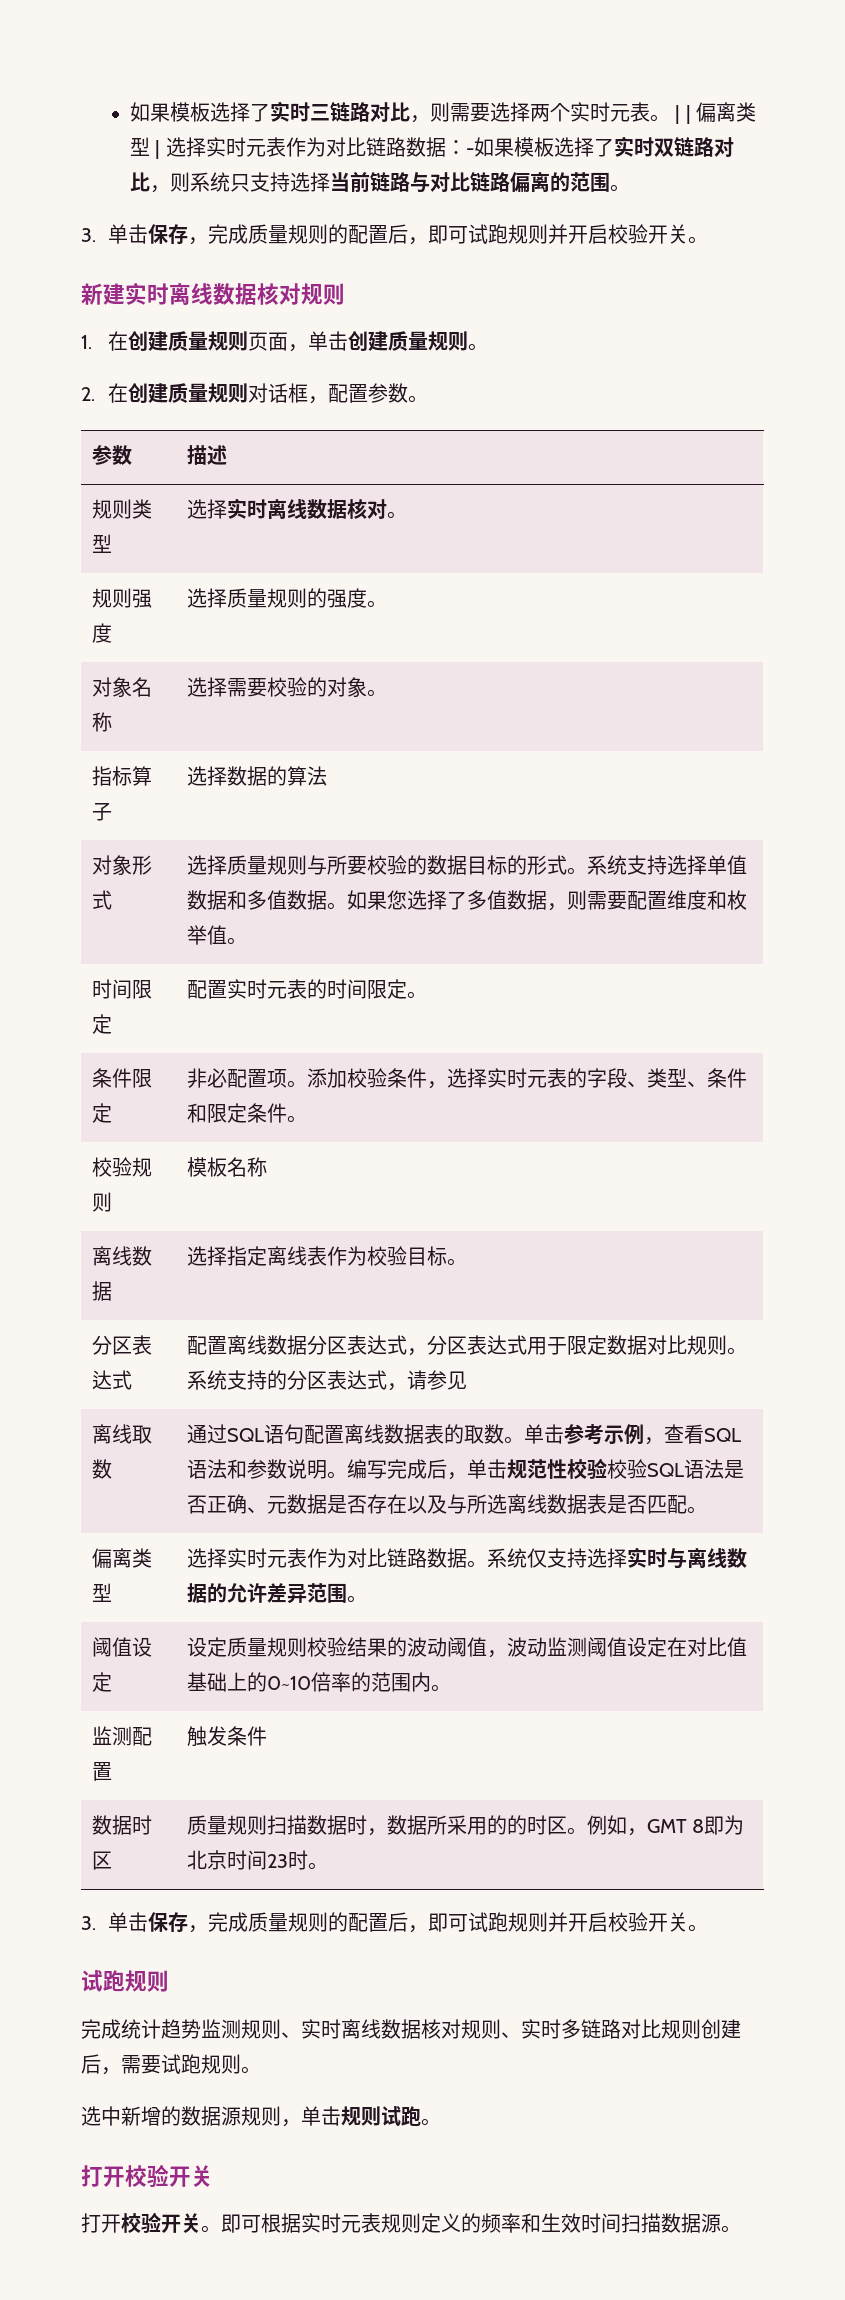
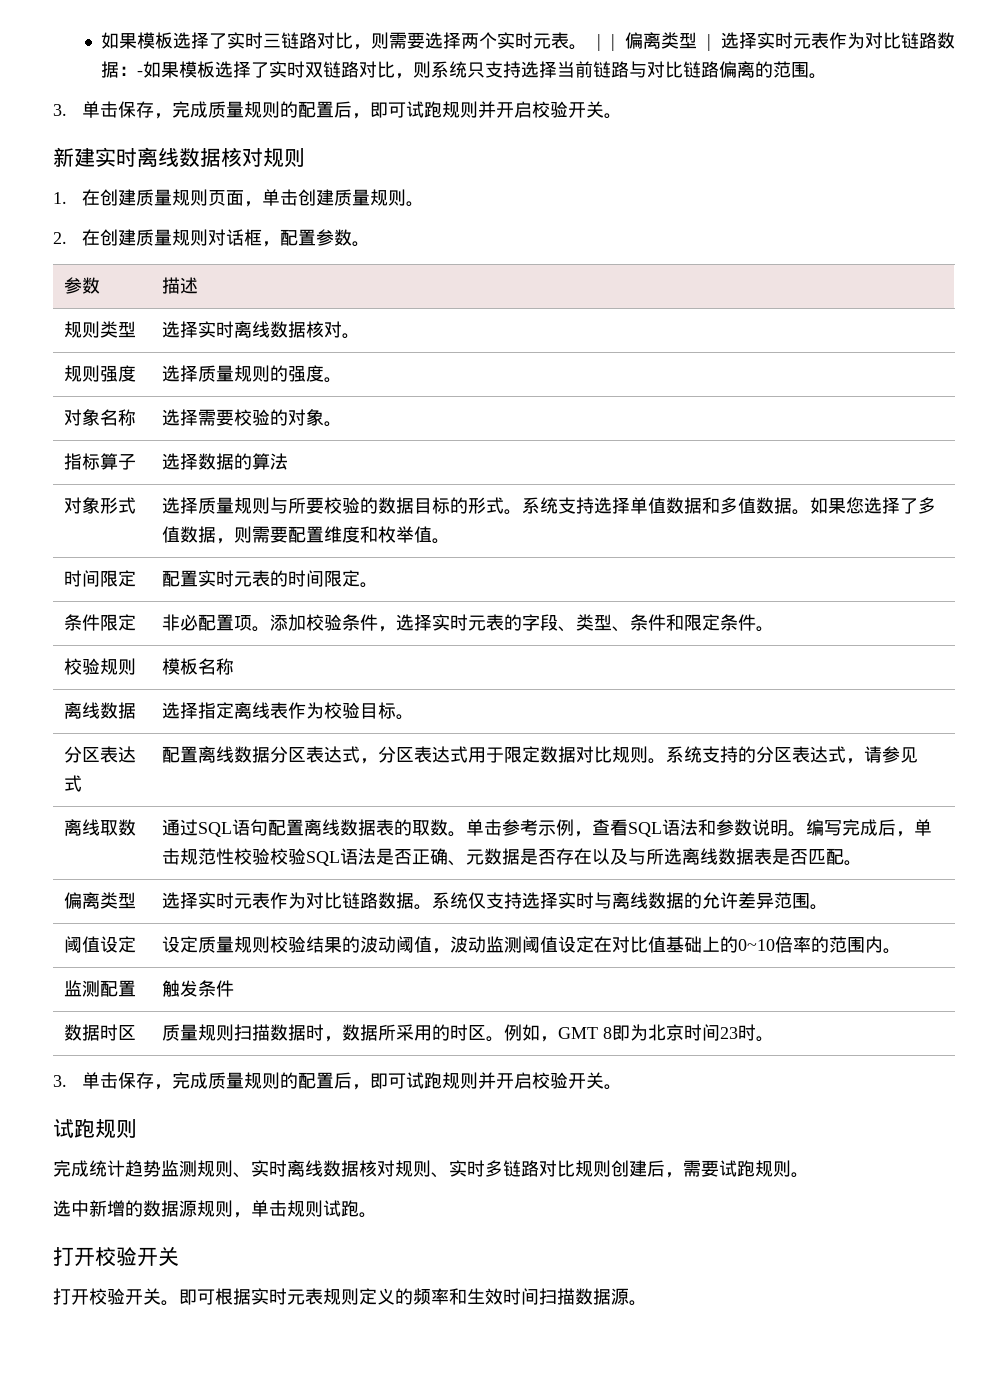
- 数据时区 | 质量规则扫描数据时，数据所采用的的时区。例如，GMT 8即为北京时间23时。
+ 数据时区 | 质量规则扫描数据时，数据所采用的时区。例如，GMT 8即为北京时间23时。

